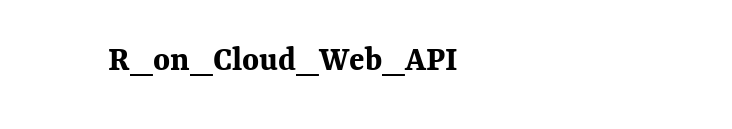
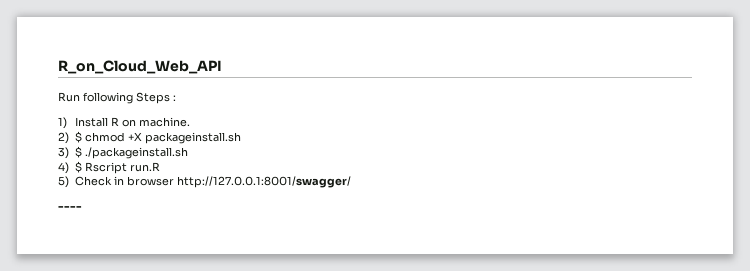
+ Run following Steps :
+ 1) Install R on machine.
+ 2) $ chmod +X packageinstall.sh
+ 3) $ ./packageinstall.sh
+ 4) $ Rscript run.R
+ 5) Check in browser http://127.0.0.1:8001/swagger/
+ ----

